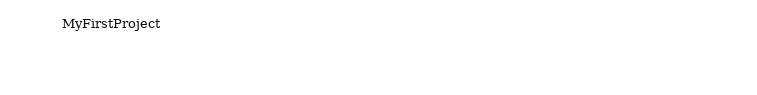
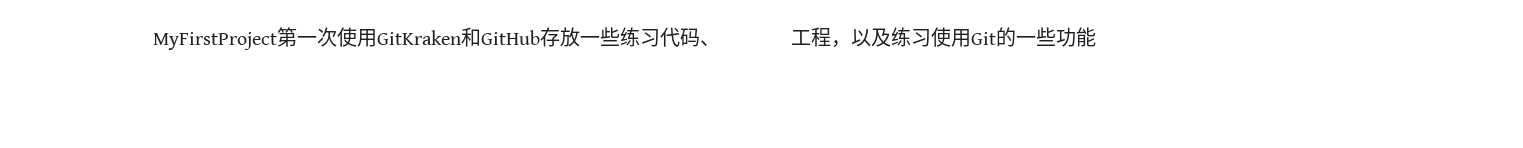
- MyFirstProject
+ MyFirstProject第一次使用GitKraken和GitHub存放一些练习代码、工程，以及练习使用Git的一些功能

